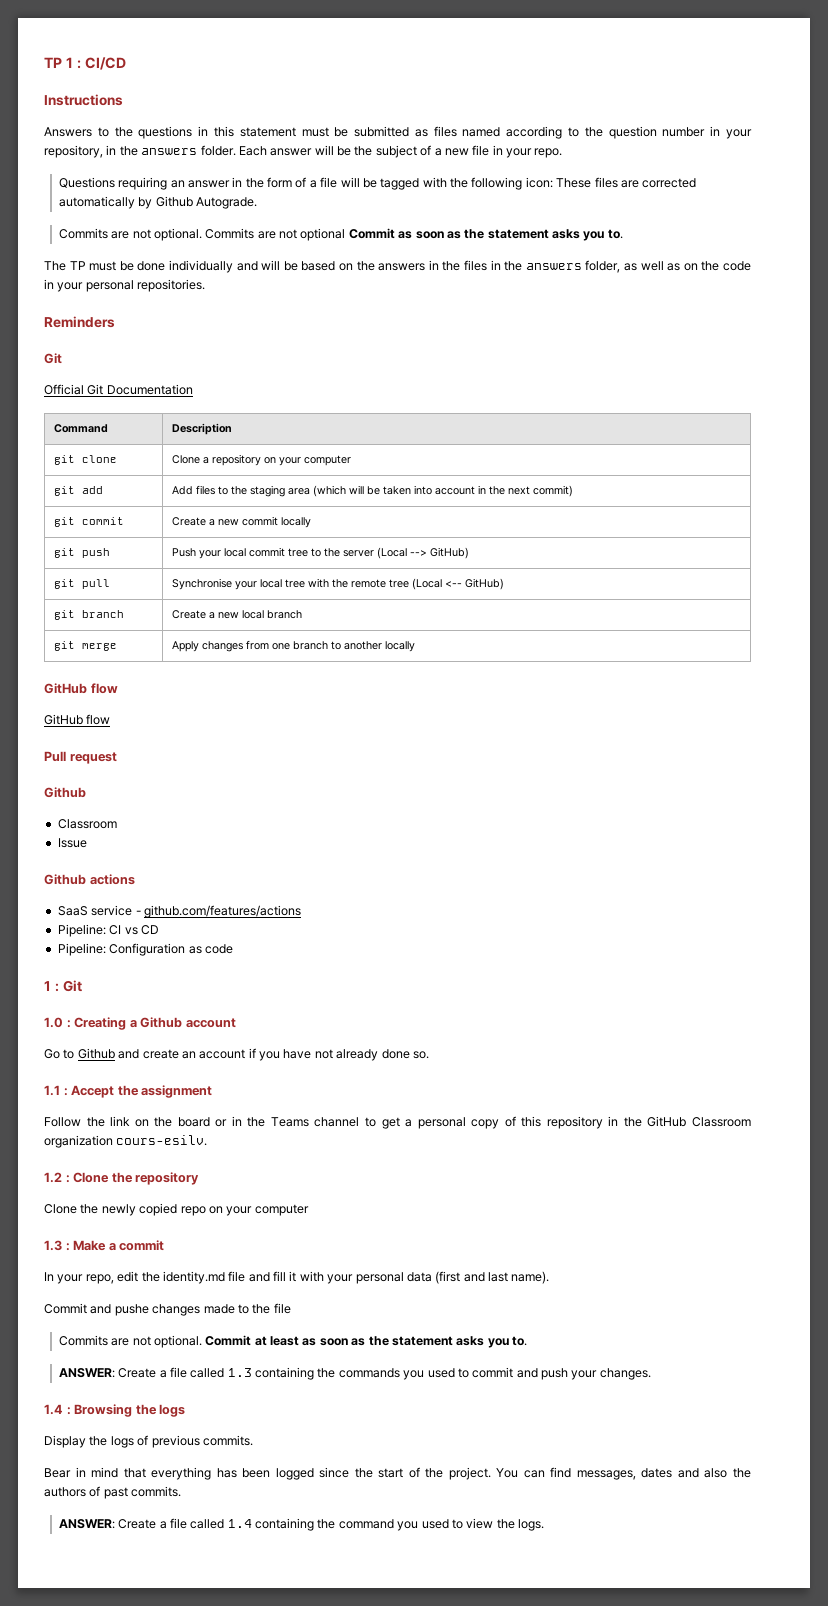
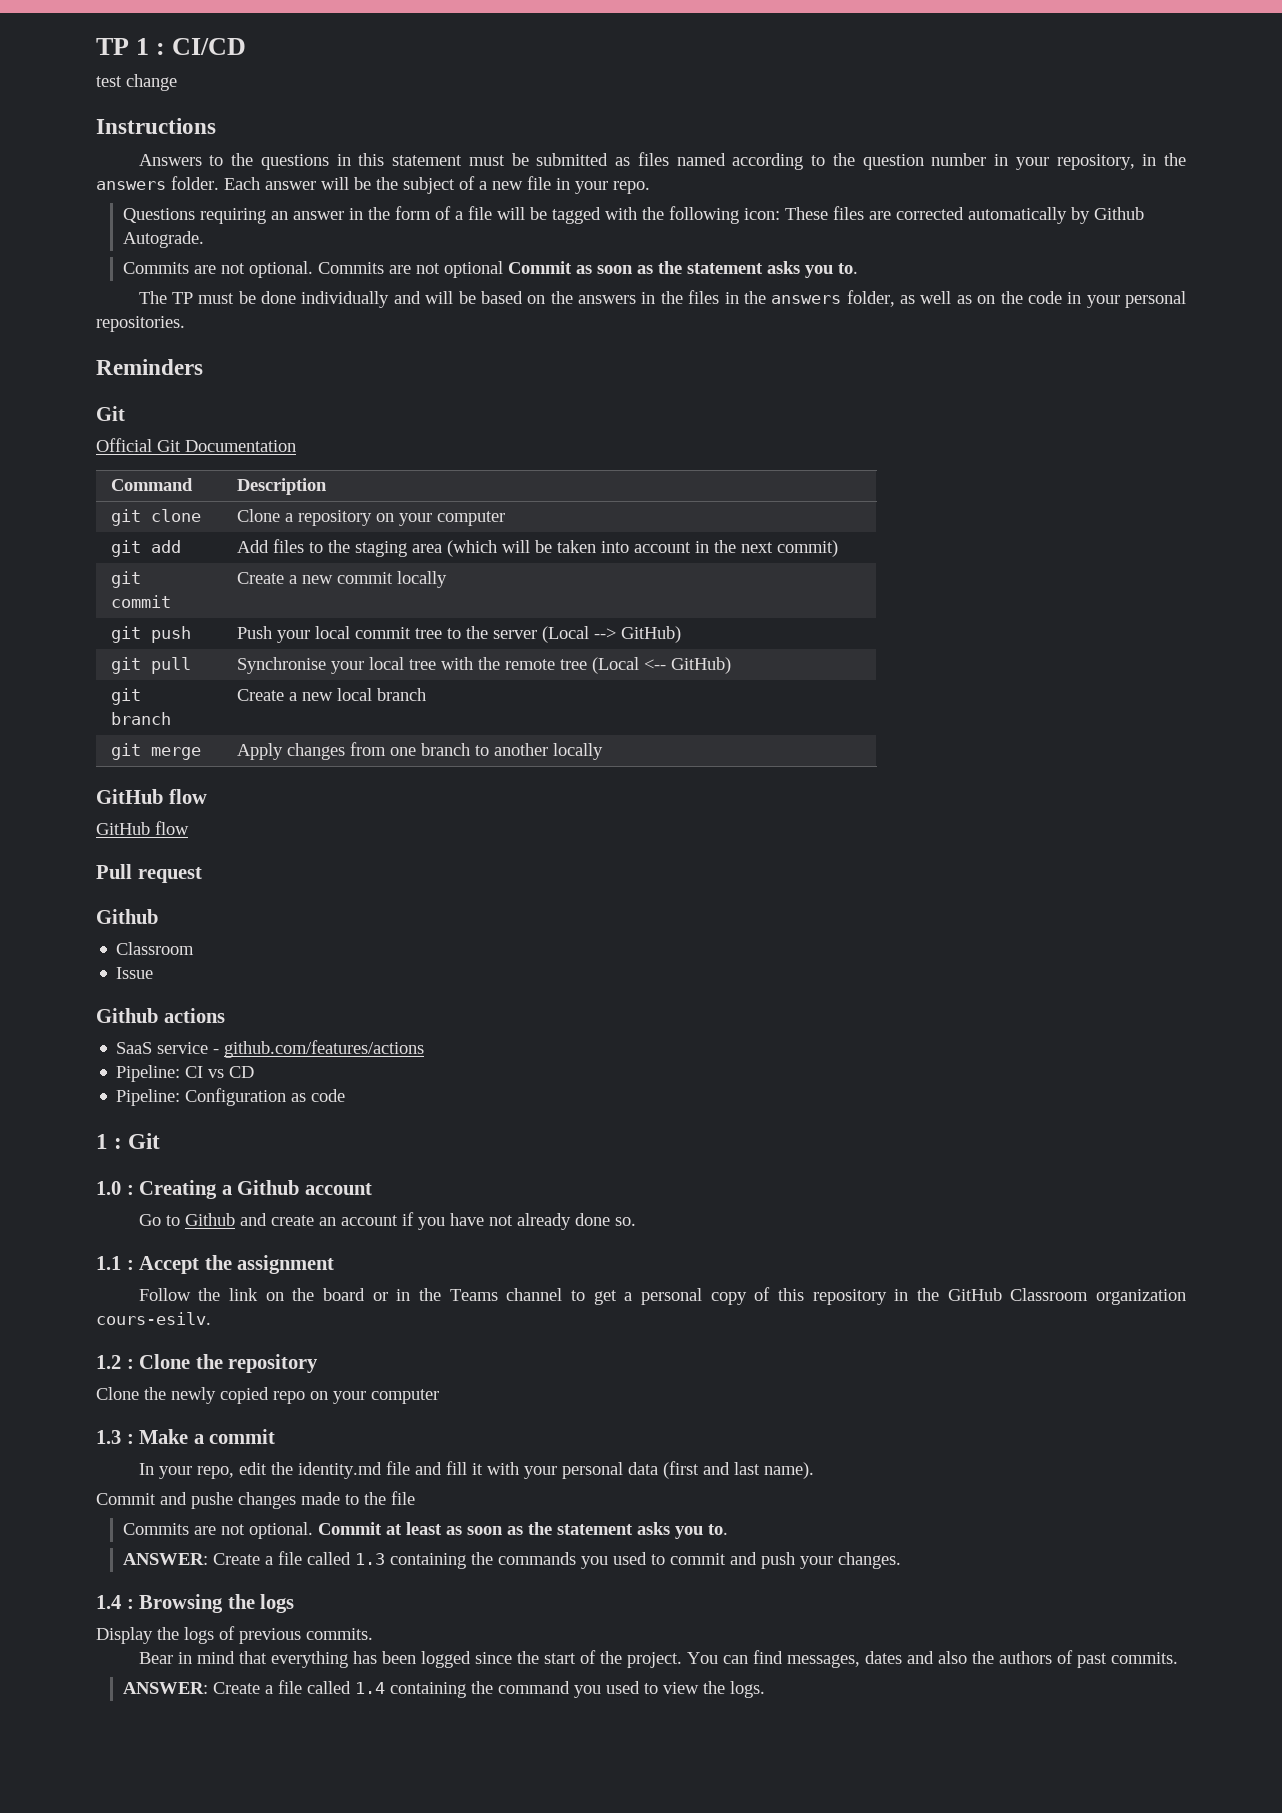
+ test change

